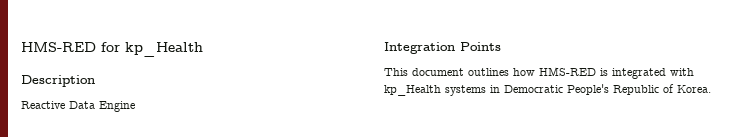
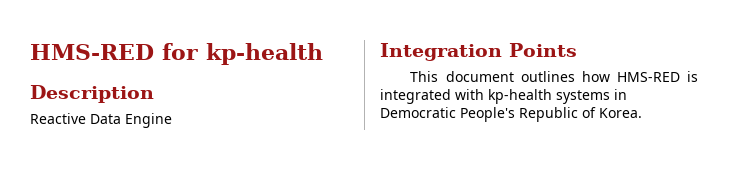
- HMS-RED for kp_Health
+ HMS-RED for kp-health
- This document outlines how HMS-RED is integrated with kp_Health systems in Democratic People's Republic of Korea.
+ This document outlines how HMS-RED is integrated with kp-health systems in Democratic People's Republic of Korea.

